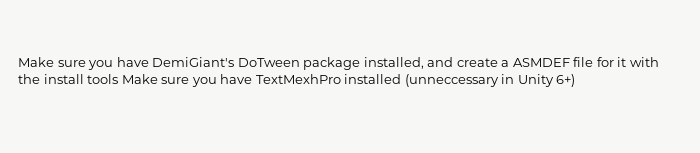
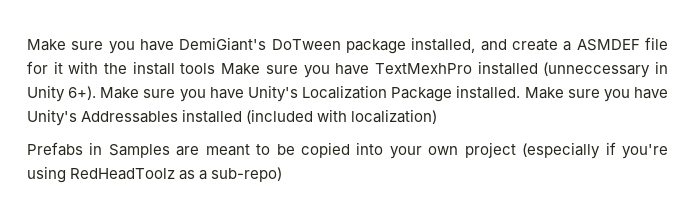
- Make sure you have DemiGiant's DoTween package installed, and create a ASMDEF file for it with the install tools Make sure you have TextMexhPro installed (unneccessary in Unity 6+)
+ Make sure you have DemiGiant's DoTween package installed, and create a ASMDEF file for it with the install tools Make sure you have TextMexhPro installed (unneccessary in Unity 6+). Make sure you have Unity's Localization Package installed. Make sure you have Unity's Addressables installed (included with localization)
+ Prefabs in Samples are meant to be copied into your own project (especially if you're using RedHeadToolz as a sub-repo)

